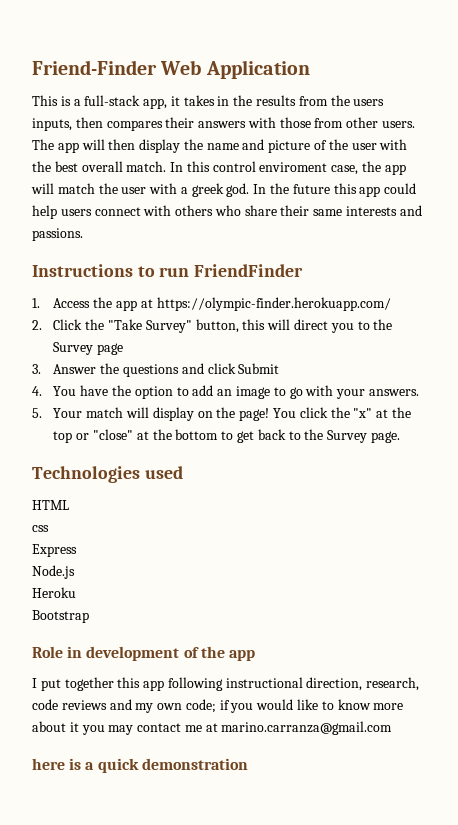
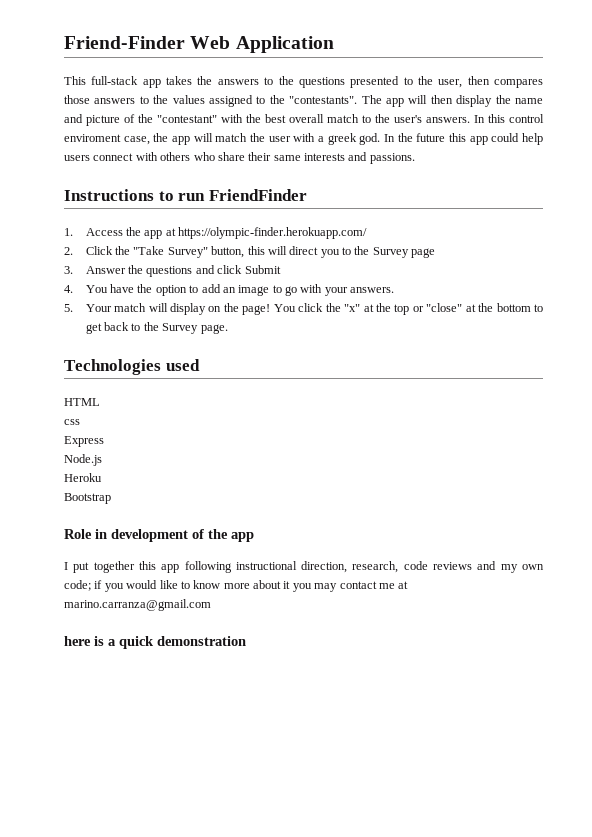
- This is a full-stack app, it takes in the results from the users inputs, then compares their answers with those from other users.
+ This full-stack app takes the answers to the questions presented to the user, then compares those answers to the values assigned to the "contestants".
- The app will then display the name and picture of the user with the best overall match.
+ The app will then display the name and picture of the "contestant" with the best overall match to the user's answers.

